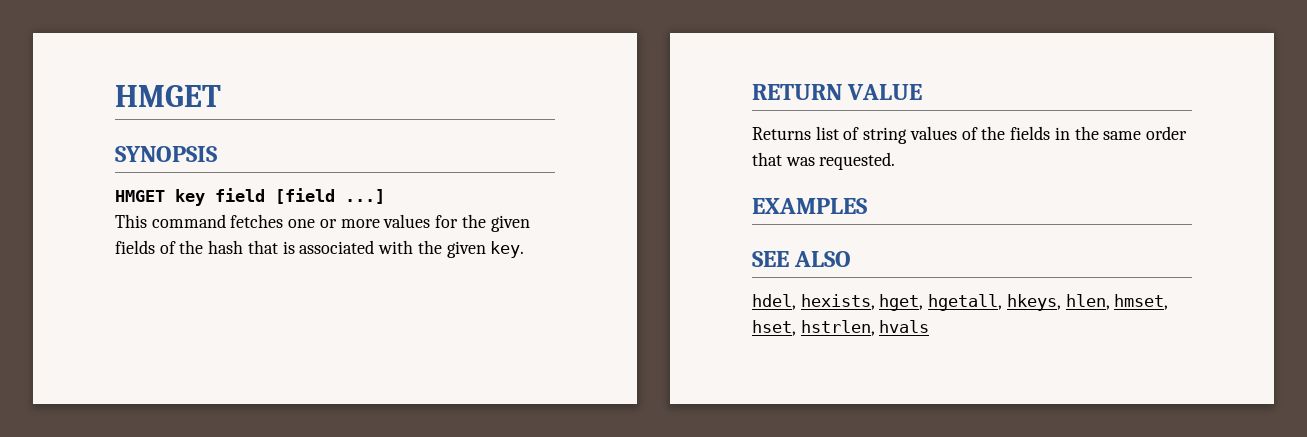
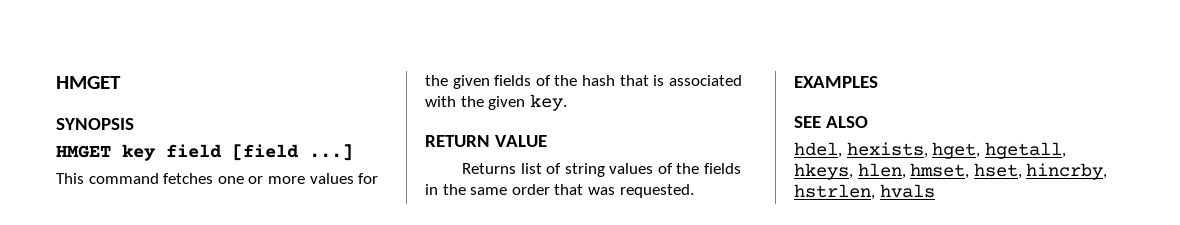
- hdel, hexists, hget, hgetall, hkeys, hlen, hmset, hset, hstrlen, hvals
+ hdel, hexists, hget, hgetall, hkeys, hlen, hmset, hset, hincrby, hstrlen, hvals

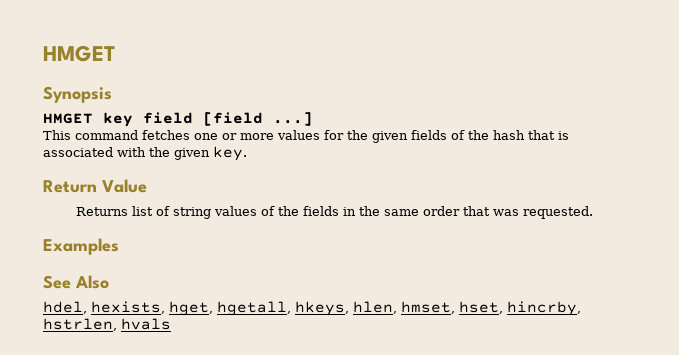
- SYNOPSIS
+ Synopsis
- RETURN VALUE
+ Return Value
- EXAMPLES
- SEE ALSO
+ Examples
+ See Also

